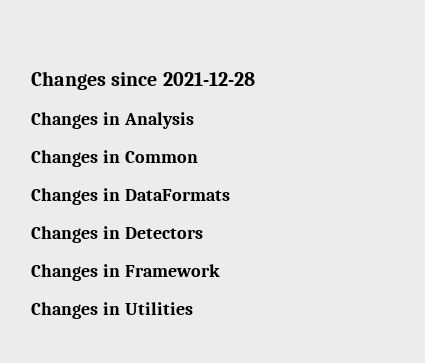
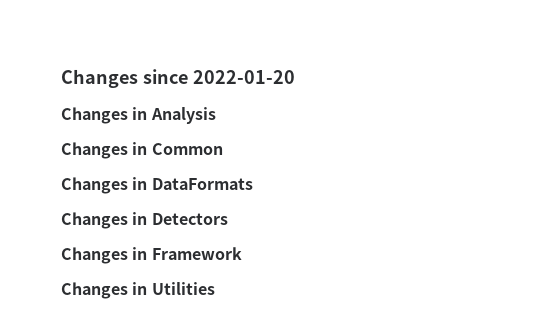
- Changes since 2021-12-28
+ Changes since 2022-01-20

